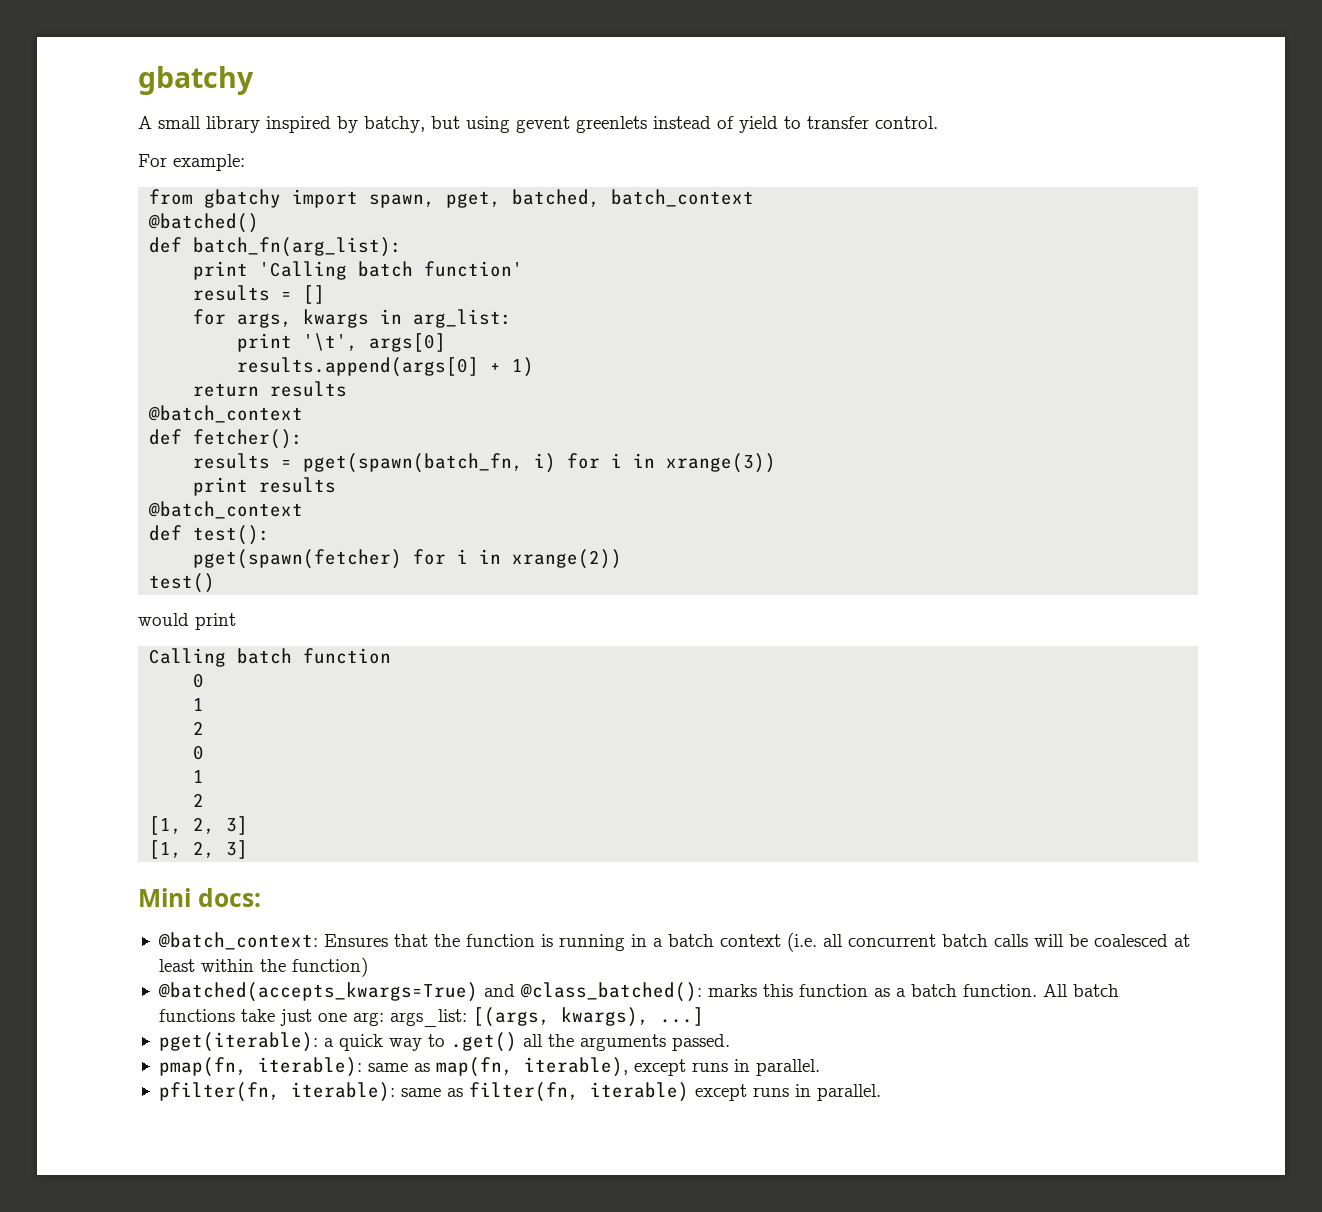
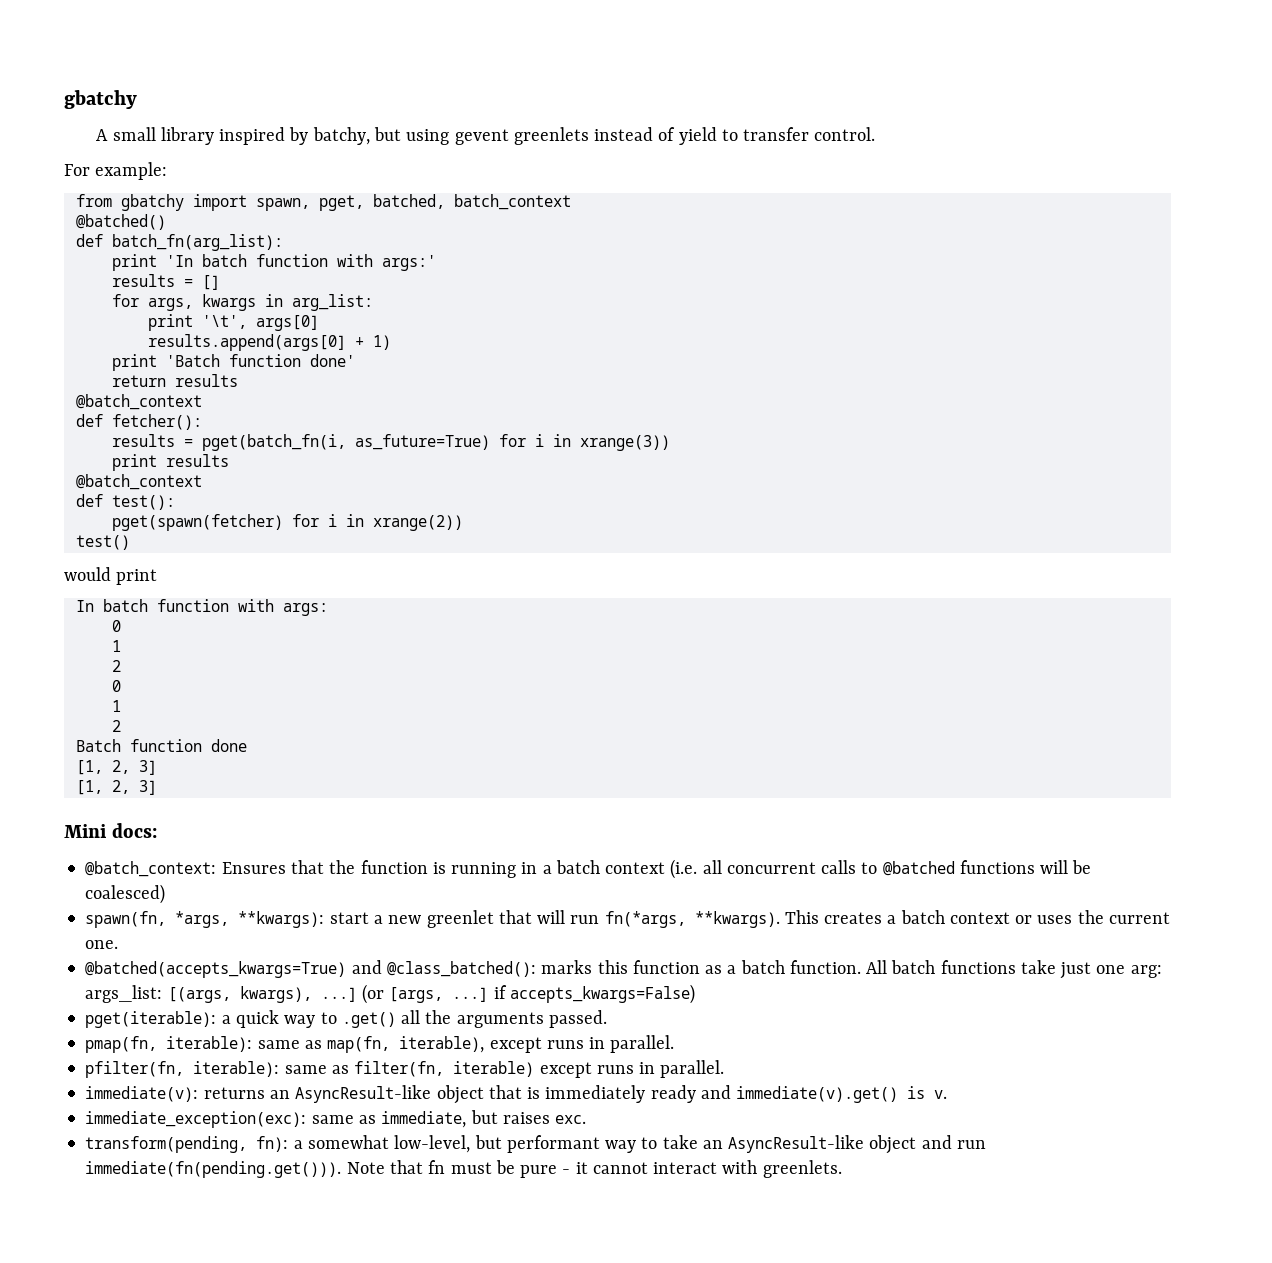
- print 'Calling batch function'
+ print 'In batch function with args:'
+ print 'Batch function done'
- results = pget(spawn(batch_fn, i) for i in xrange(3))
+ results = pget(batch_fn(i, as_future=True) for i in xrange(3))
- Calling batch function
+ In batch function with args:
+ Batch function done
- @batch_context: Ensures that the function is running in a batch context (i.e. all concurrent batch calls will be coalesced at least within the function)
+ @batch_context: Ensures that the function is running in a batch context (i.e. all concurrent calls to @batched functions will be coalesced)
+ spawn(fn, *args, **kwargs): start a new greenlet that will run fn(*args, **kwargs). This creates a batch context or uses the current one.
+ (or [args, ...] if accepts_kwargs=False)
+ immediate(v): returns an AsyncResult-like object that is immediately ready and immediate(v).get() is v.
+ immediate_exception(exc): same as immediate, but raises exc.
+ transform(pending, fn): a somewhat low-level, but performant way to take an AsyncResult-like object and run immediate(fn(pending.get())). Note that fn must be pure - it cannot interact with greenlets.

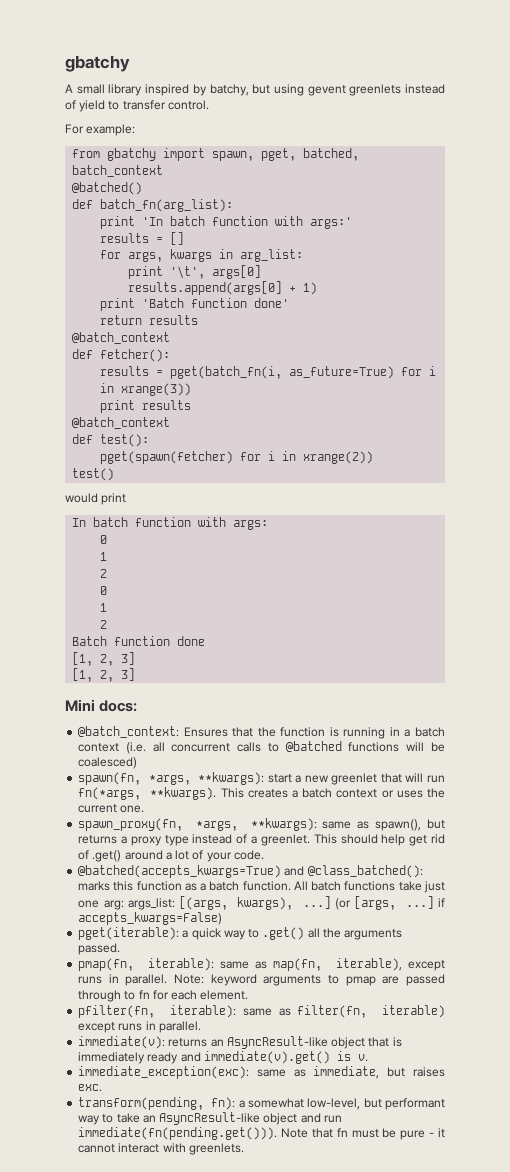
+ spawn_proxy(fn, *args, **kwargs): same as spawn(), but returns a proxy type instead of a greenlet. This should help get rid of .get() around a lot of your code.
+ Note: keyword arguments to pmap are passed through to fn for each element.

